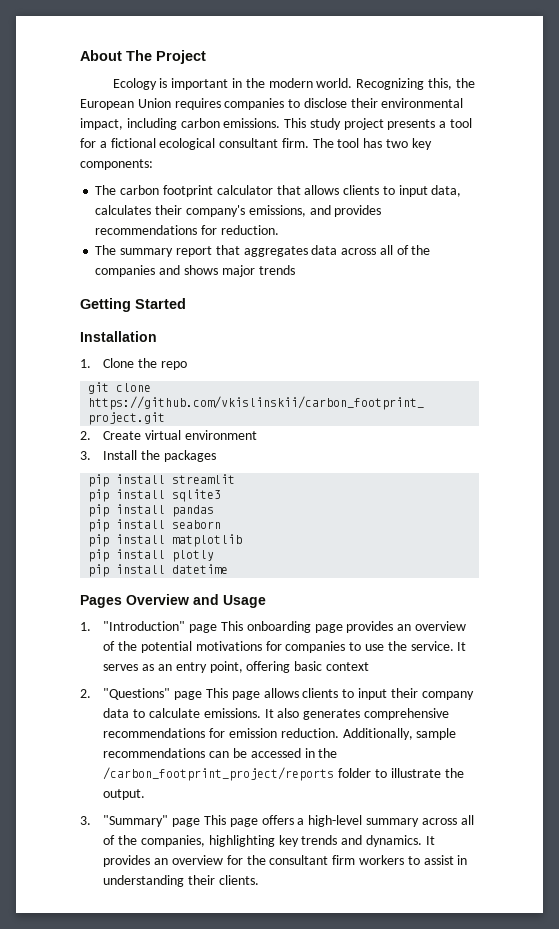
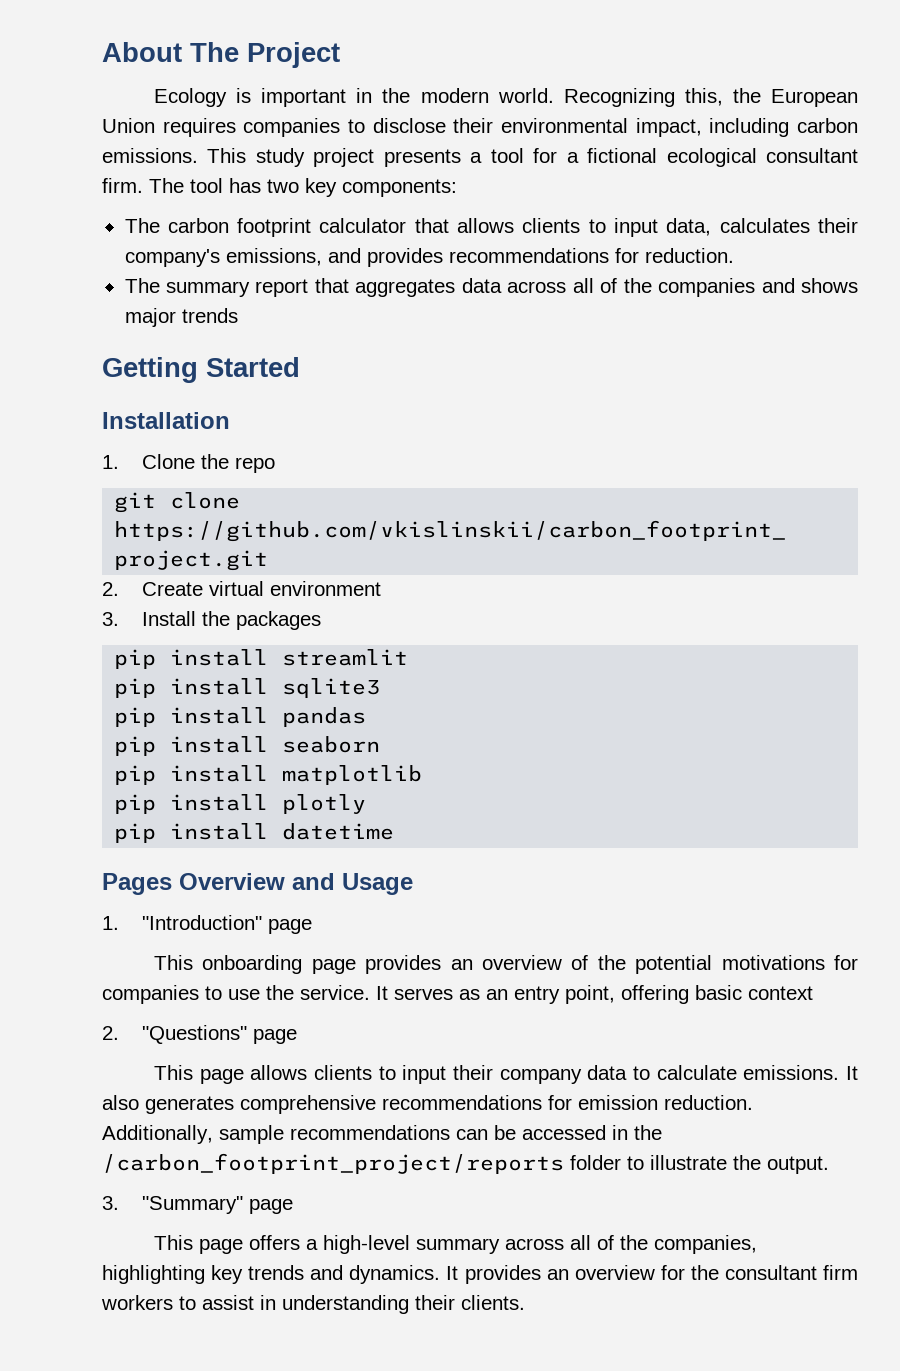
- 1. "Introduction" page This onboarding page provides an overview of the potential motivations for companies to use the service.
+ 1. "Introduction" page
+ This onboarding page provides an overview of the potential motivations for companies to use the service.
- 2. "Questions" page This page allows clients to input their company data to calculate emissions.
+ 2. "Questions" page
+ This page allows clients to input their company data to calculate emissions.
- 3. "Summary" page This page offers a high-level summary across all of the companies, highlighting key trends and dynamics.
+ 3. "Summary" page
+ This page offers a high-level summary across all of the companies, highlighting key trends and dynamics.

